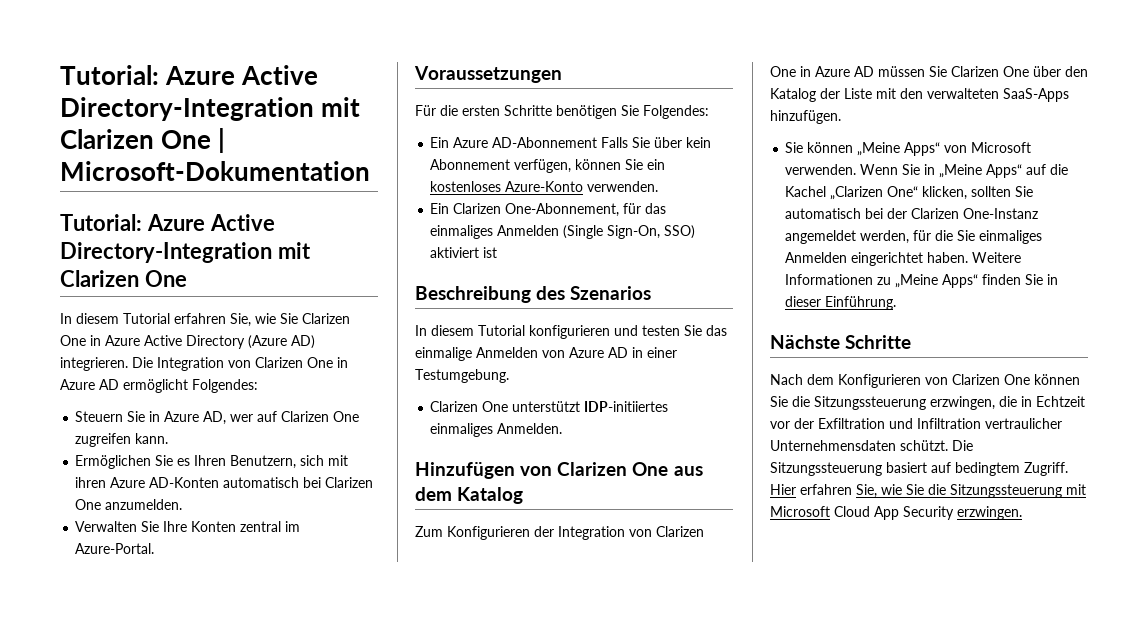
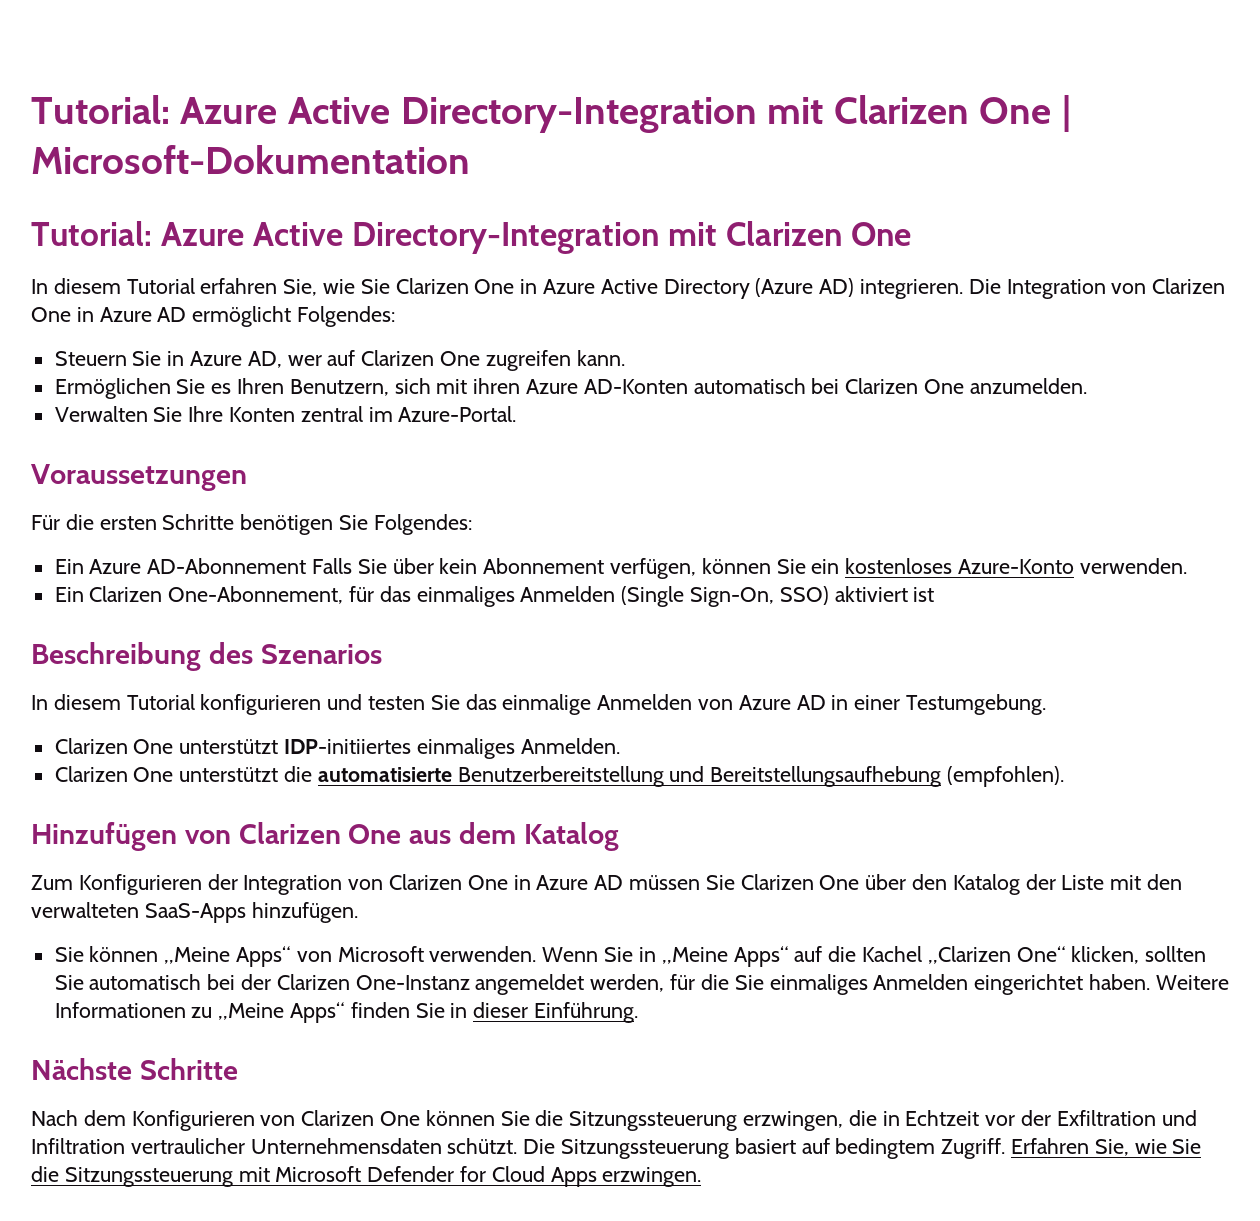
+ Clarizen One unterstützt die automatisierte Benutzerbereitstellung und Bereitstellungsaufhebung (empfohlen).
- Hier erfahren Sie, wie Sie die Sitzungssteuerung mit Microsoft Cloud App Security erzwingen.
+ Erfahren Sie, wie Sie die Sitzungssteuerung mit Microsoft Defender for Cloud Apps erzwingen.

